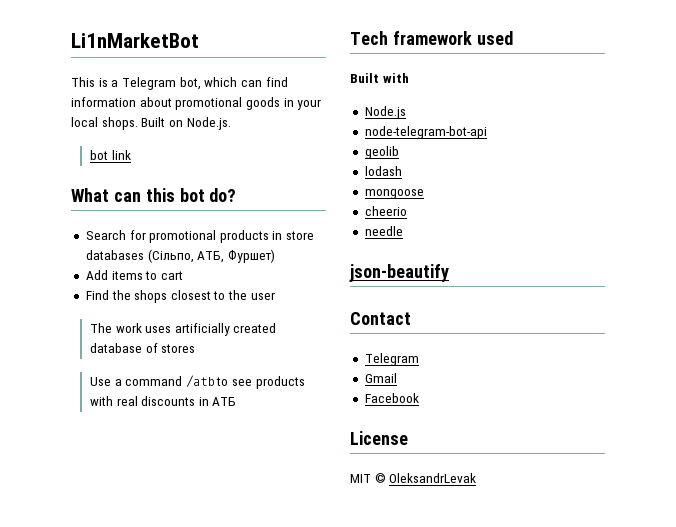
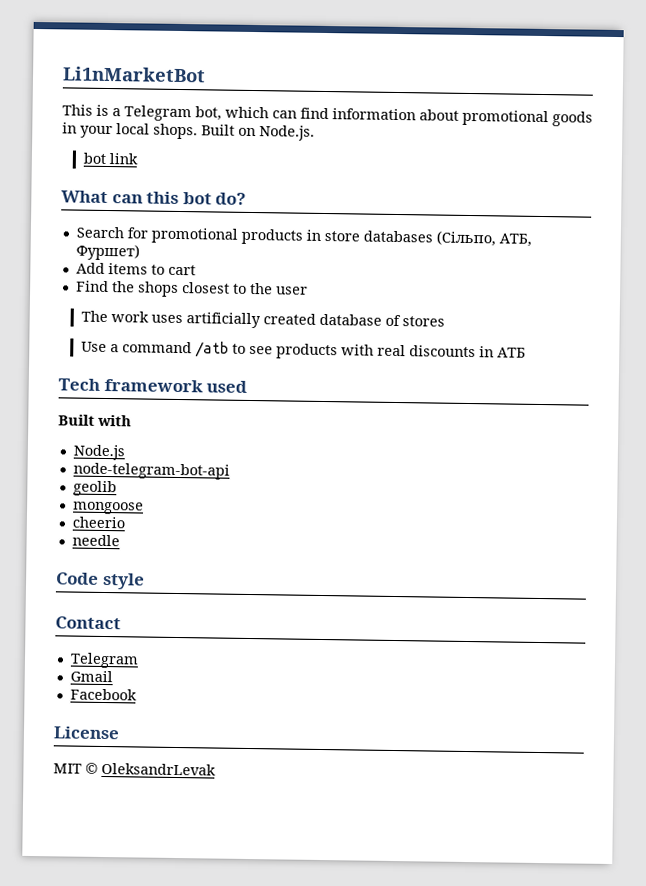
- lodash
- json-beautify
+ Code style

